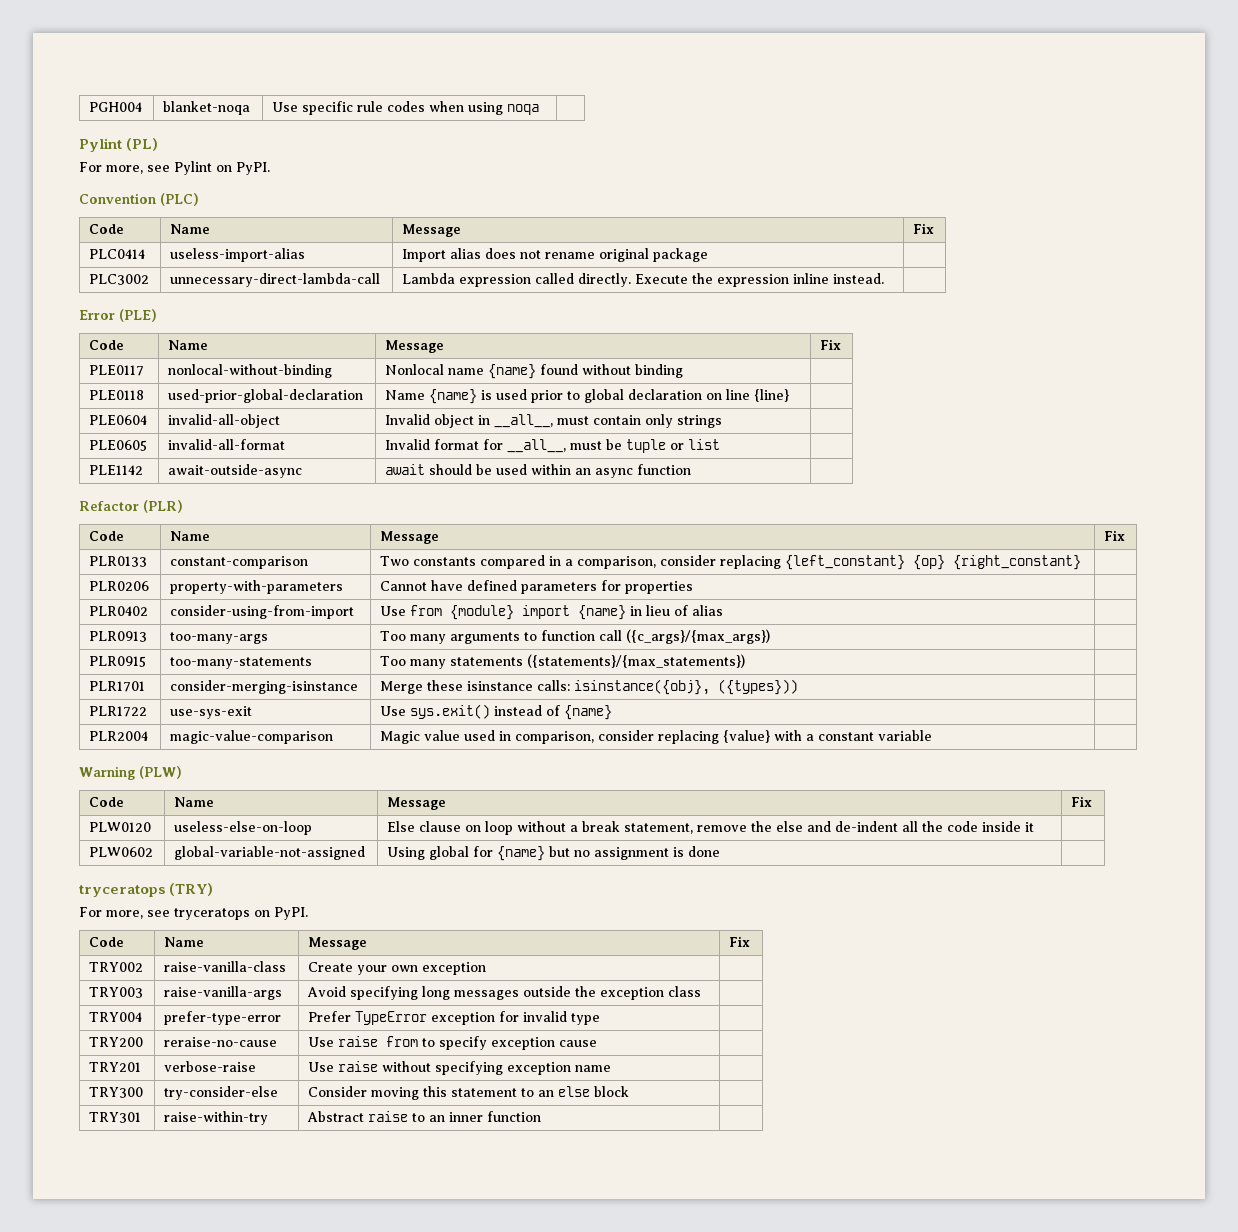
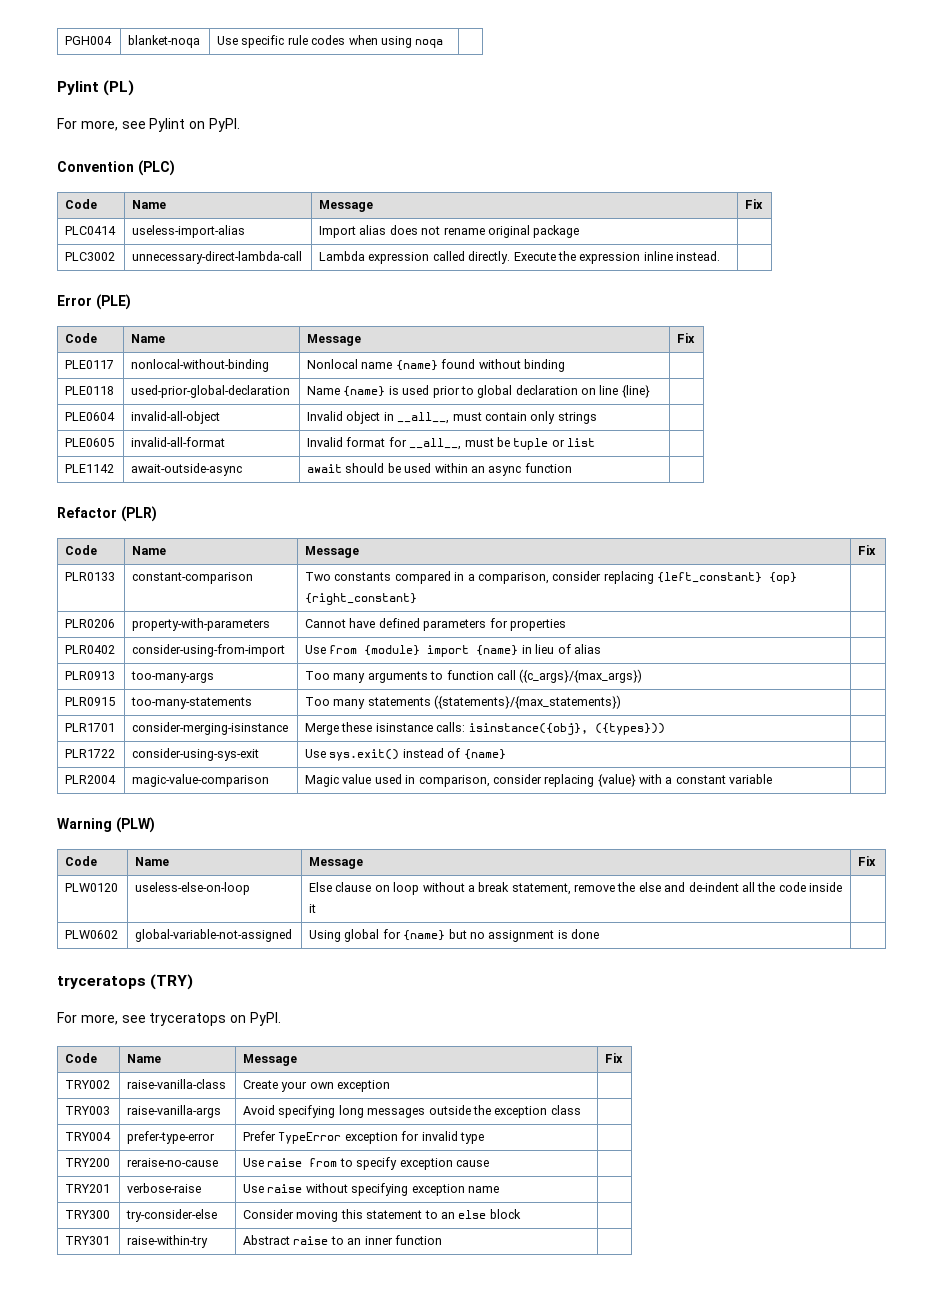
- PLR1722 | use-sys-exit | Use sys.exit() instead of {name} |
+ PLR1722 | consider-using-sys-exit | Use sys.exit() instead of {name} |

